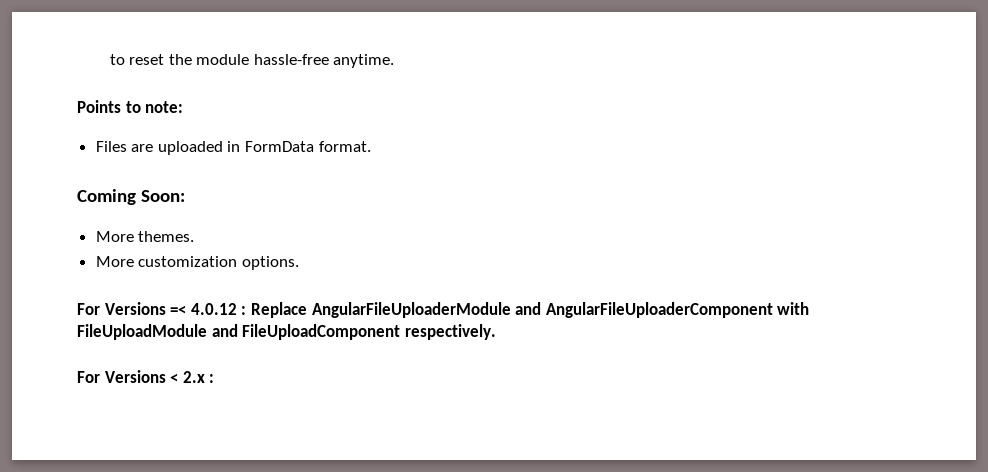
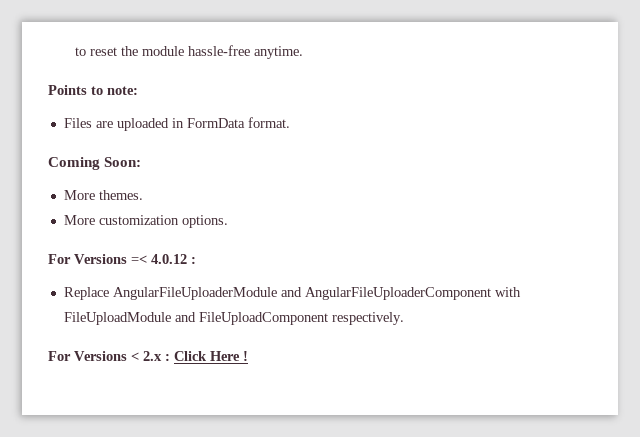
- For Versions =< 4.0.12 : Replace AngularFileUploaderModule and AngularFileUploaderComponent with FileUploadModule and FileUploadComponent respectively.
+ For Versions =< 4.0.12 :
+ Replace AngularFileUploaderModule and AngularFileUploaderComponent with FileUploadModule and FileUploadComponent respectively.
- For Versions < 2.x :
+ For Versions < 2.x : Click Here !

